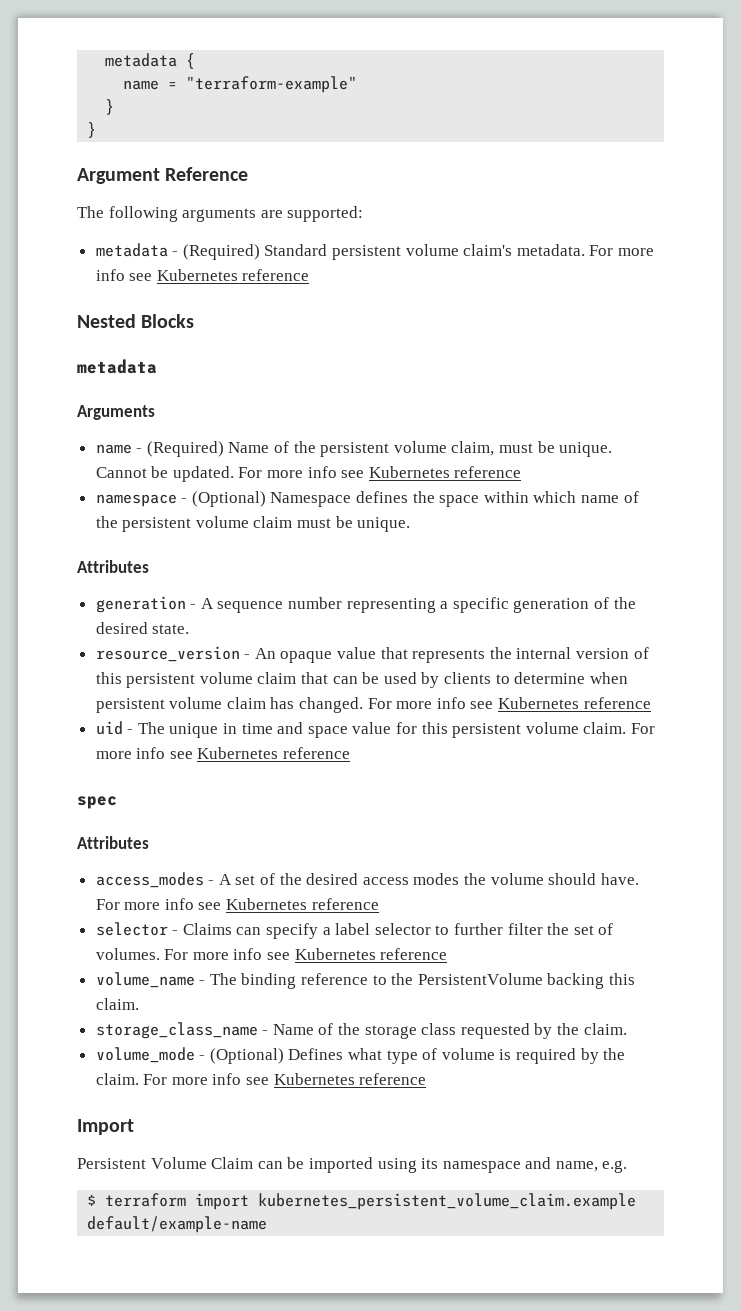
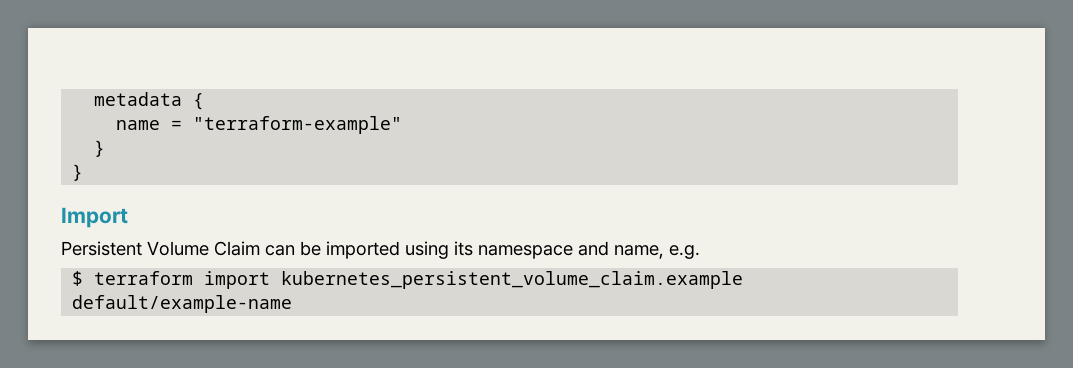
- Argument Reference
- The following arguments are supported:
- metadata - (Required) Standard persistent volume claim's metadata. For more info see Kubernetes reference
- Nested Blocks
- metadata
- Arguments
- name - (Required) Name of the persistent volume claim, must be unique. Cannot be updated. For more info see Kubernetes reference
- namespace - (Optional) Namespace defines the space within which name of the persistent volume claim must be unique.
- Attributes
- generation - A sequence number representing a specific generation of the desired state.
- resource_version - An opaque value that represents the internal version of this persistent volume claim that can be used by clients to determine when persistent volume claim has changed. For more info see Kubernetes reference
- uid - The unique in time and space value for this persistent volume claim. For more info see Kubernetes reference
- spec
- Attributes
- access_modes - A set of the desired access modes the volume should have. For more info see Kubernetes reference
- selector - Claims can specify a label selector to further filter the set of volumes. For more info see Kubernetes reference
- volume_name - The binding reference to the PersistentVolume backing this claim.
- storage_class_name - Name of the storage class requested by the claim.
- volume_mode - (Optional) Defines what type of volume is required by the claim. For more info see Kubernetes reference

